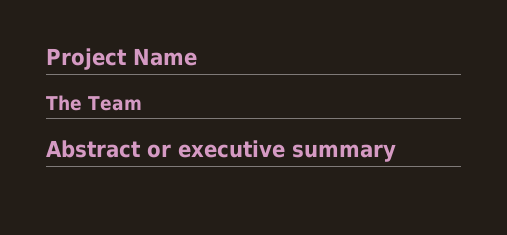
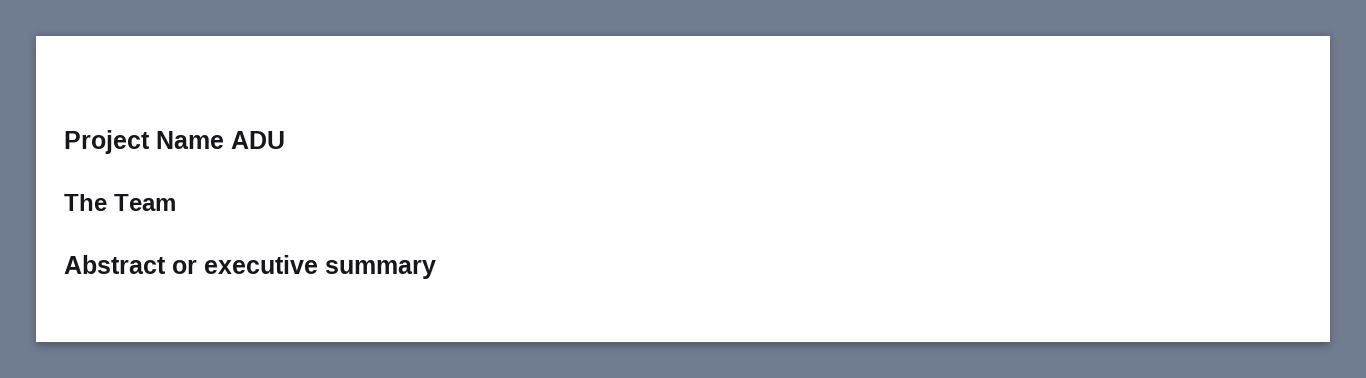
- Project Name
+ Project Name ADU

